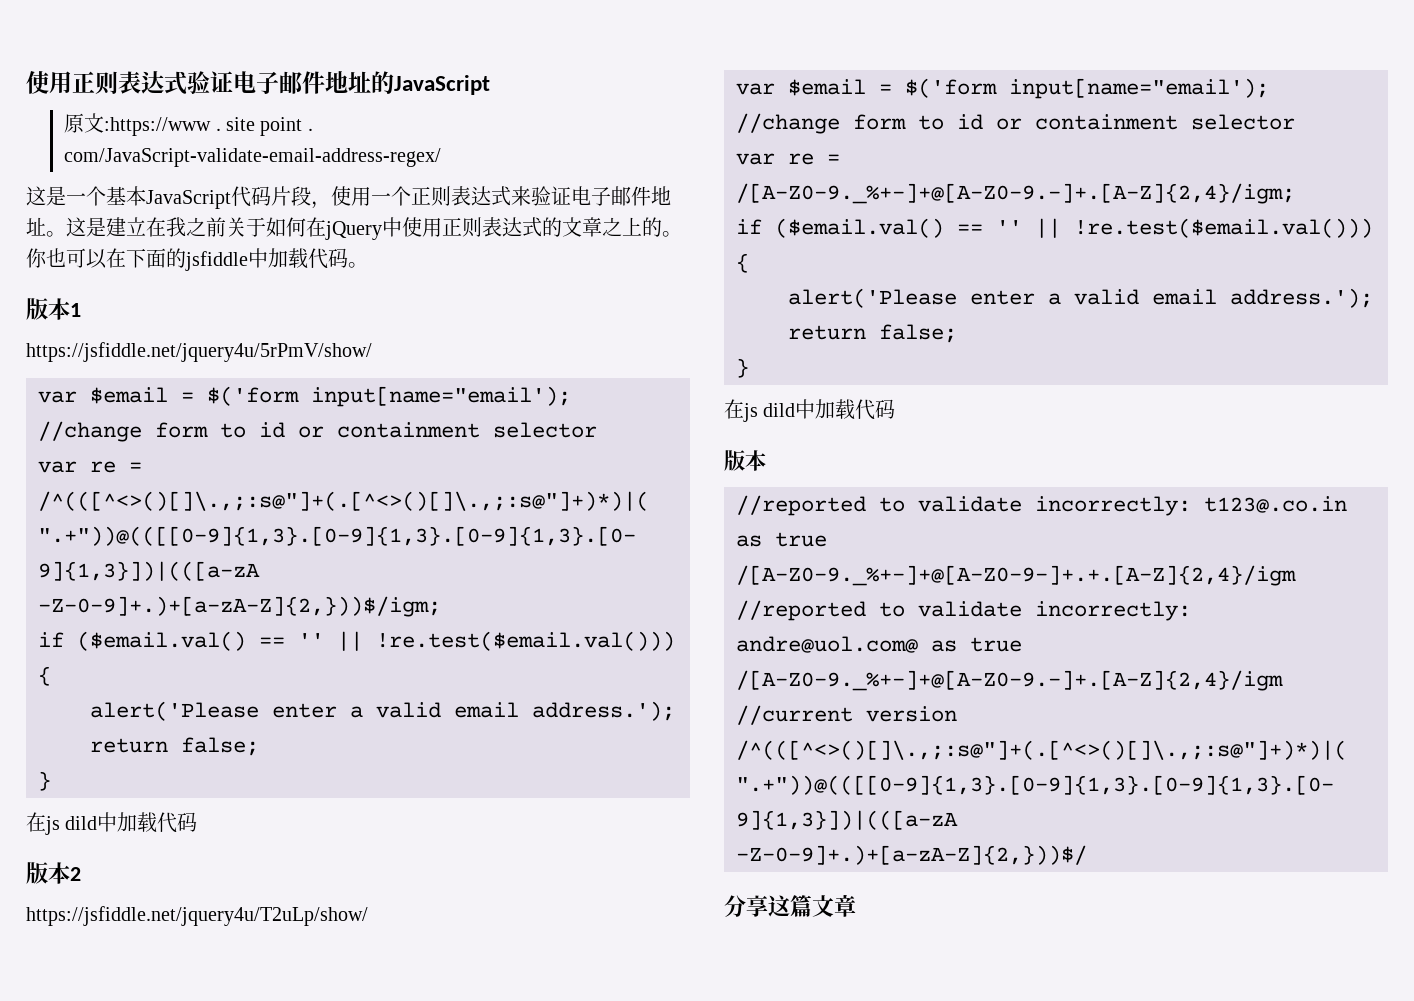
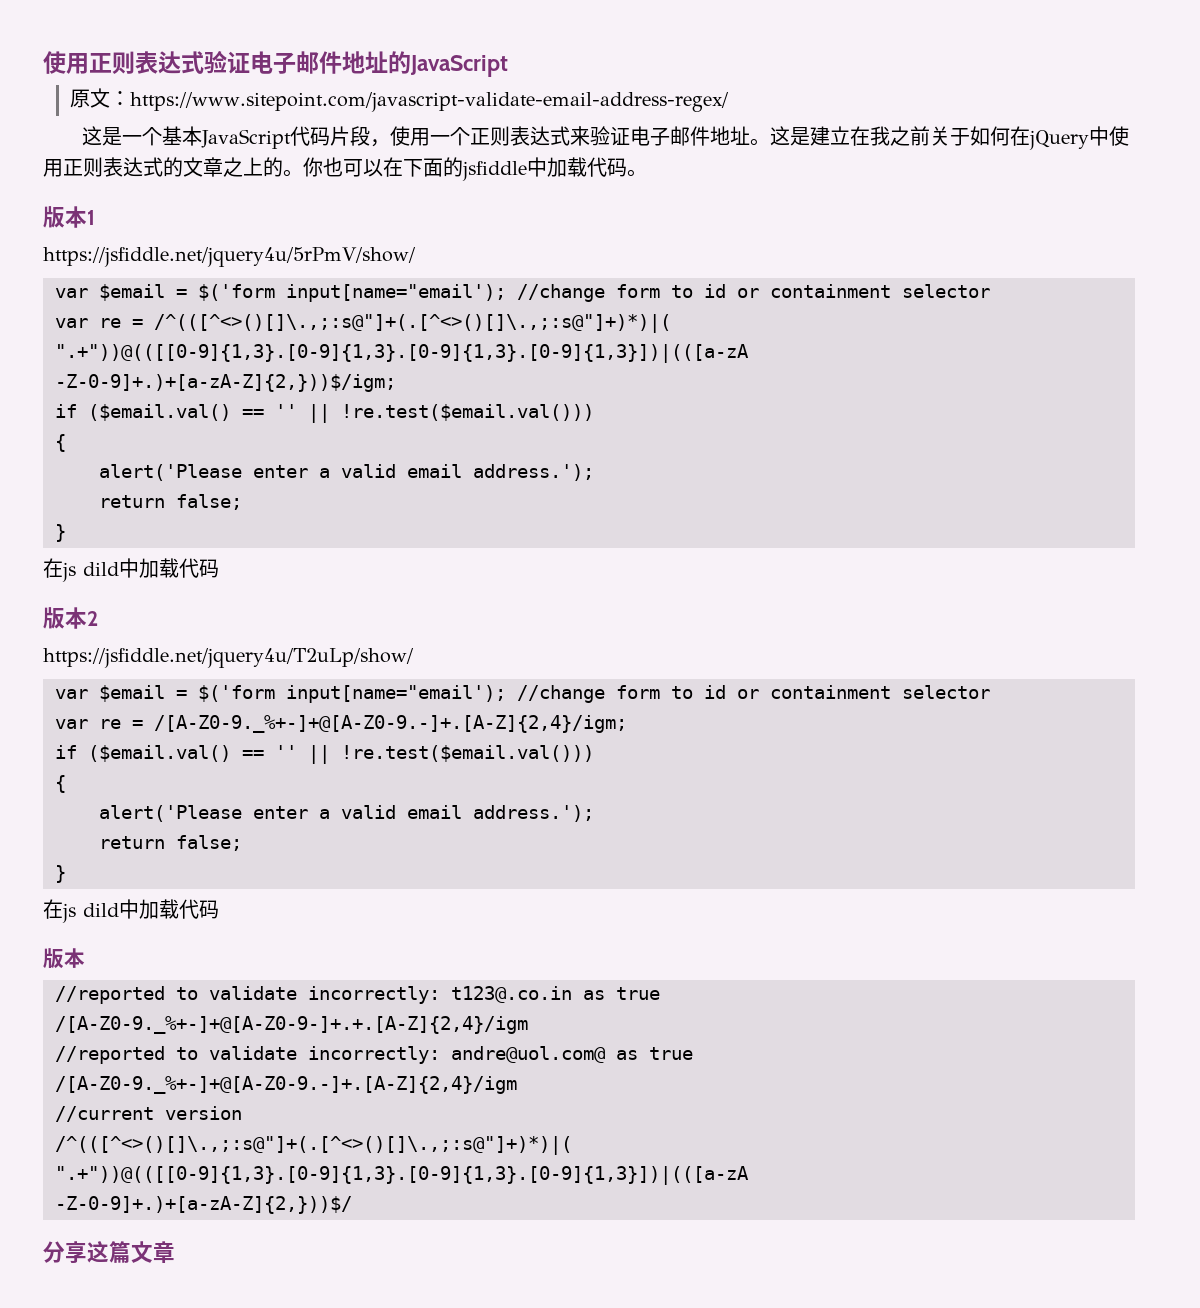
- 原文:https://www . site point . com/JavaScript-validate-email-address-regex/
+ 原文：https://www.sitepoint.com/javascript-validate-email-address-regex/

